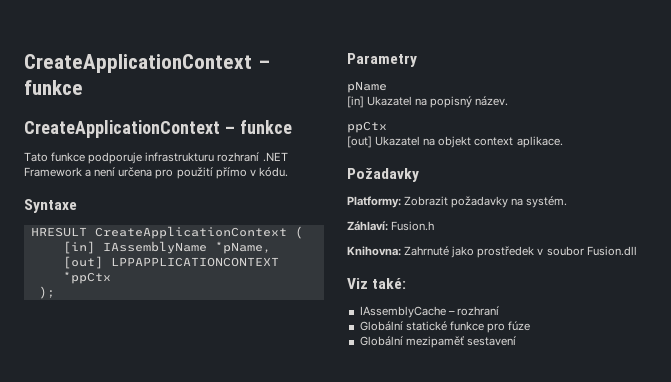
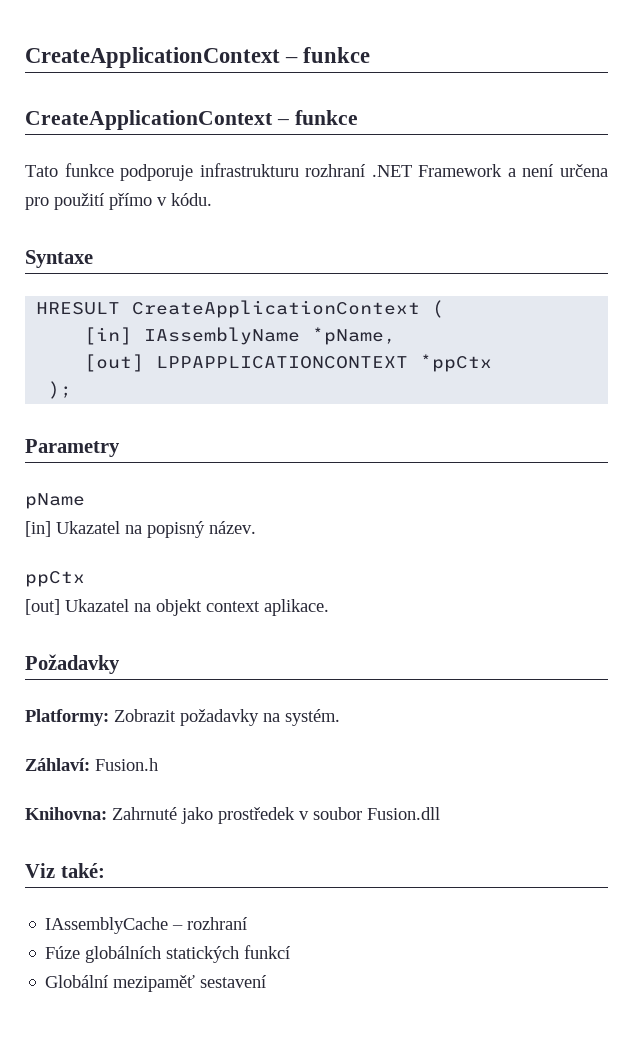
- Globální statické funkce pro fúze
+ Fúze globálních statických funkcí

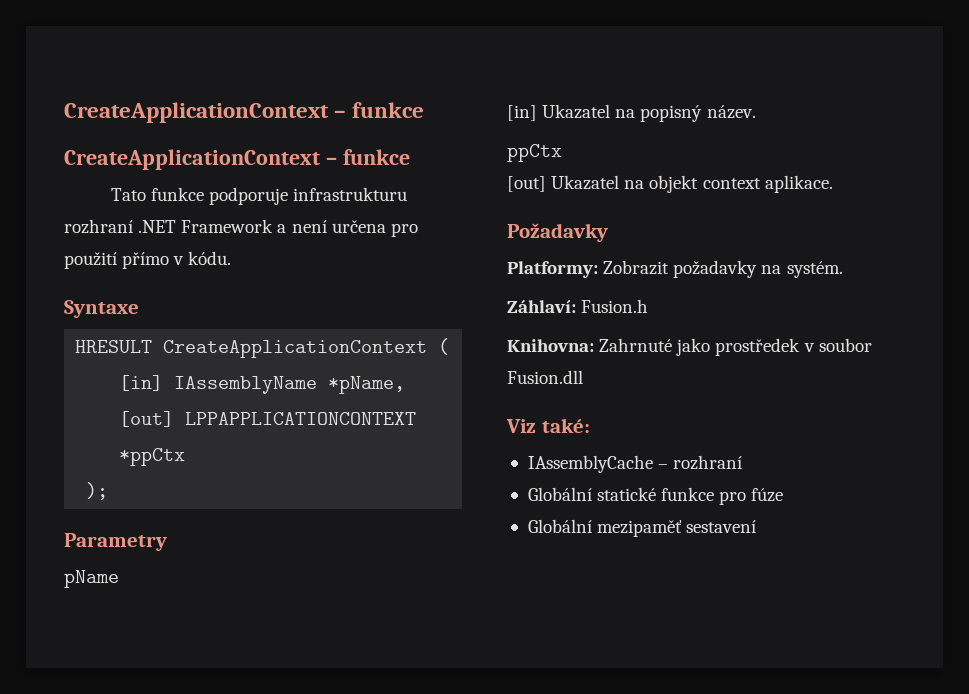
- Fúze globálních statických funkcí
+ Globální statické funkce pro fúze

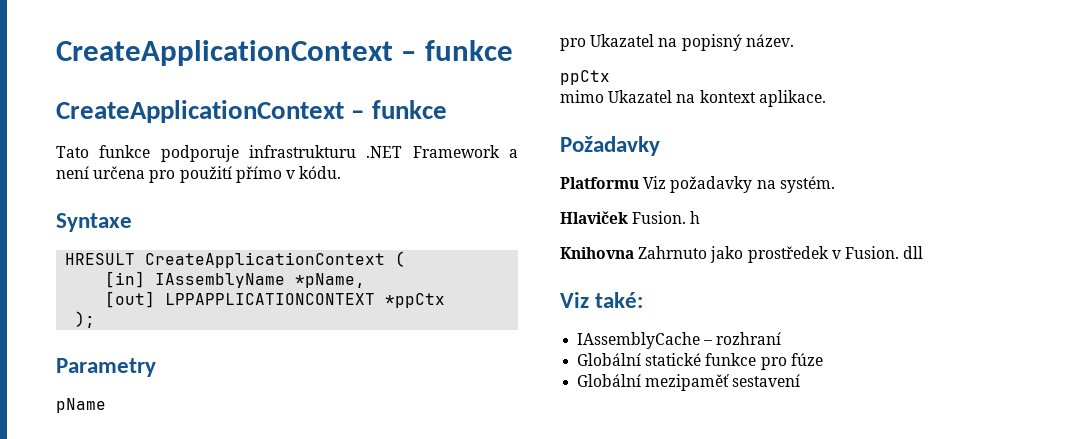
- Tato funkce podporuje infrastrukturu rozhraní .NET Framework a není určena pro použití přímo v kódu.
+ Tato funkce podporuje infrastrukturu .NET Framework a není určena pro použití přímo v kódu.
- [in] Ukazatel na popisný název.
+ pro Ukazatel na popisný název.
- [out] Ukazatel na objekt context aplikace.
+ mimo Ukazatel na kontext aplikace.
- Platformy: Zobrazit požadavky na systém.
+ Platformu Viz požadavky na systém.
- Záhlaví: Fusion.h
- Knihovna: Zahrnuté jako prostředek v soubor Fusion.dll
+ Hlaviček Fusion. h
+ Knihovna Zahrnuto jako prostředek v Fusion. dll

